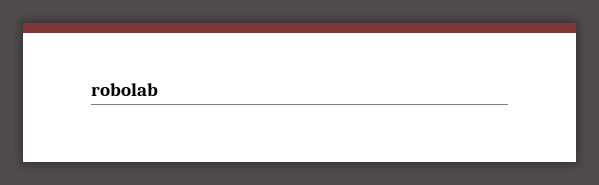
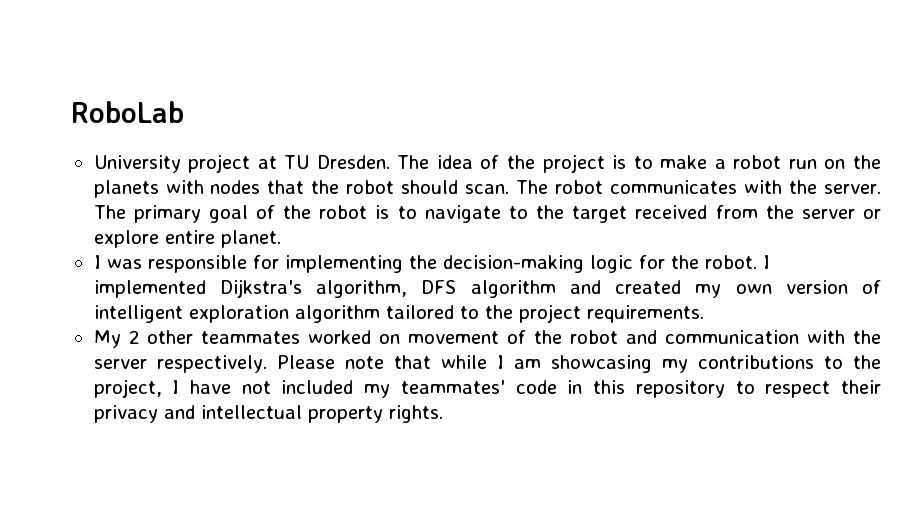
- robolab
+ RoboLab
+ University project at TU Dresden. The idea of the project is to make a robot run on the planets with nodes that the robot should scan. The robot communicates with the server. The primary goal of the robot is to navigate to the target received from the server or explore entire planet.
+ I was responsible for implementing the decision-making logic for the robot. I implemented Dijkstra's algorithm, DFS algorithm and created my own version of intelligent exploration algorithm tailored to the project requirements.
+ My 2 other teammates worked on movement of the robot and communication with the server respectively. Please note that while I am showcasing my contributions to the project, I have not included my teammates' code in this repository to respect their privacy and intellectual property rights.

